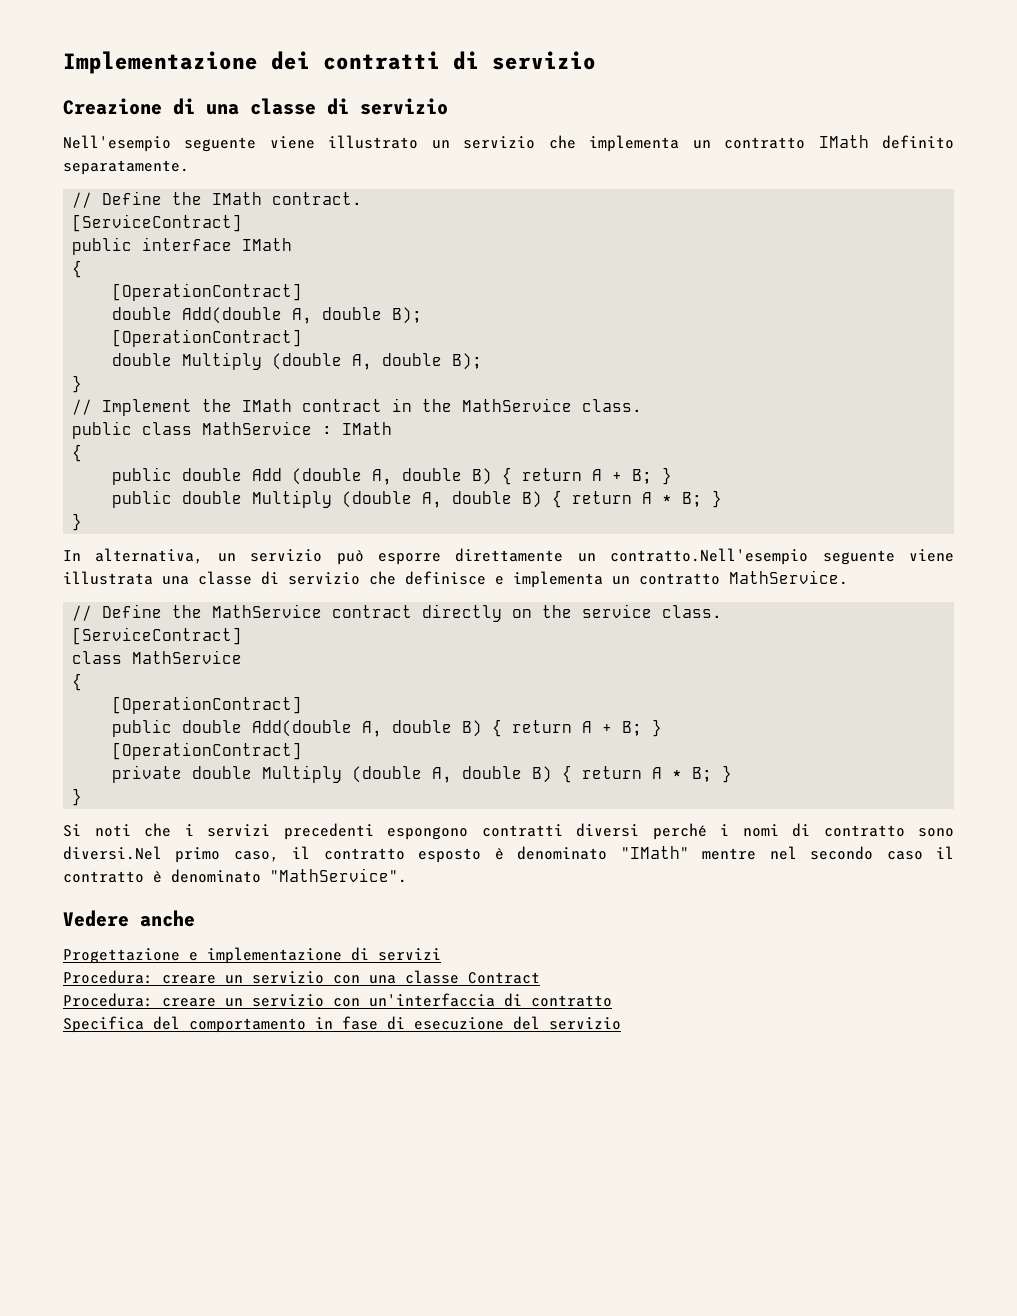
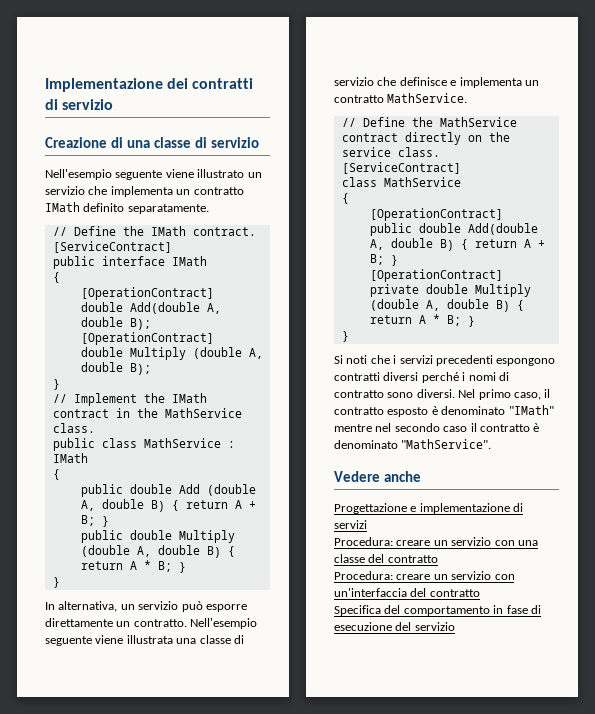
- In alternativa, un servizio può esporre direttamente un contratto.Nell'esempio seguente viene illustrata una classe di servizio che definisce e implementa un contratto MathService.
+ In alternativa, un servizio può esporre direttamente un contratto. Nell'esempio seguente viene illustrata una classe di servizio che definisce e implementa un contratto MathService.
- Si noti che i servizi precedenti espongono contratti diversi perché i nomi di contratto sono diversi.Nel primo caso, il contratto esposto è denominato "IMath" mentre nel secondo caso il contratto è denominato "MathService".
+ Si noti che i servizi precedenti espongono contratti diversi perché i nomi di contratto sono diversi. Nel primo caso, il contratto esposto è denominato "IMath" mentre nel secondo caso il contratto è denominato "MathService".
- Procedura: creare un servizio con una classe Contract
+ Procedura: creare un servizio con una classe del contratto
- Procedura: creare un servizio con un'interfaccia di contratto
+ Procedura: creare un servizio con un'interfaccia del contratto

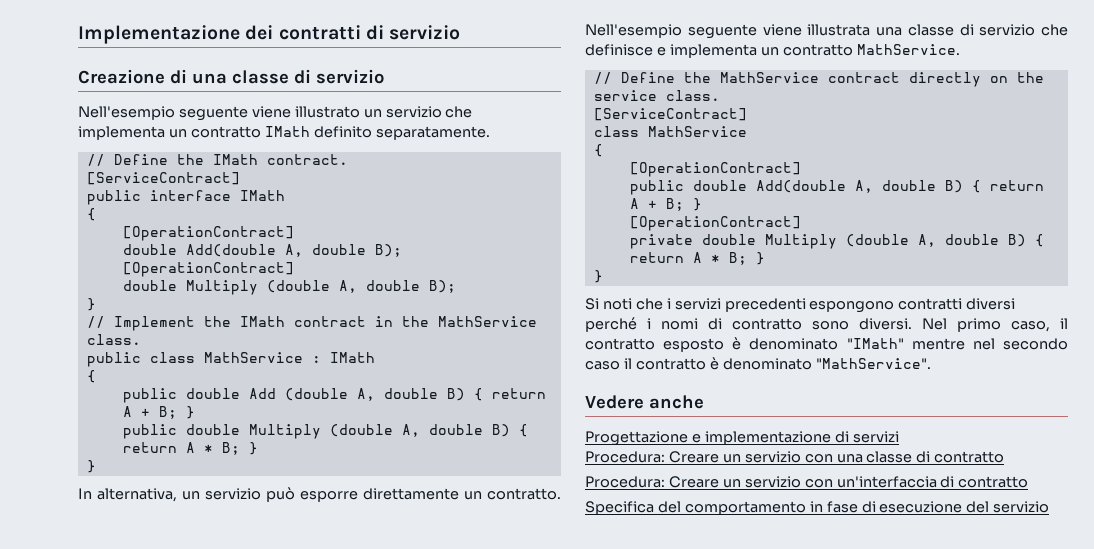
- Procedura: creare un servizio con una classe del contratto
+ Procedura: Creare un servizio con una classe di contratto
- Procedura: creare un servizio con un'interfaccia del contratto
+ Procedura: Creare un servizio con un'interfaccia di contratto

